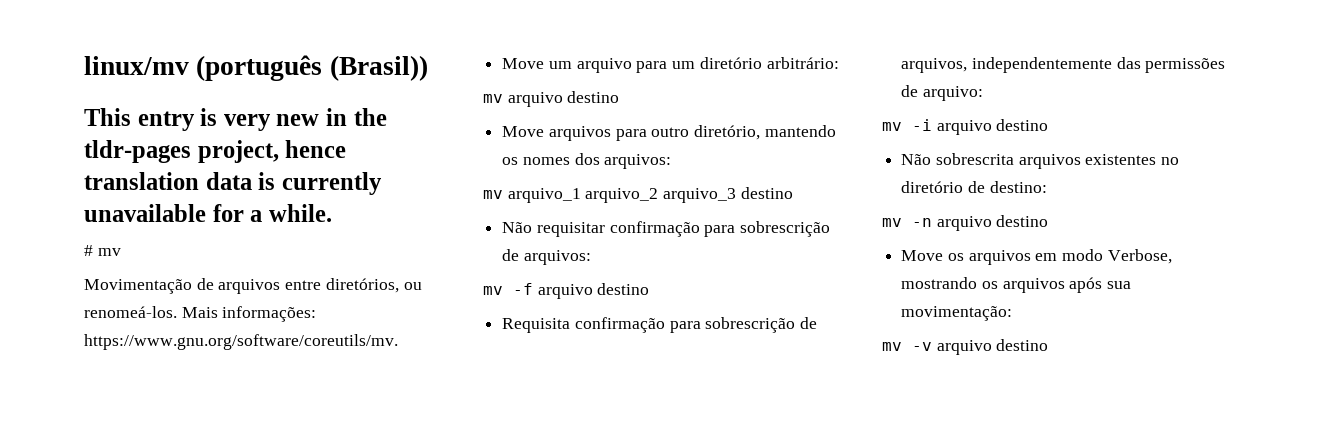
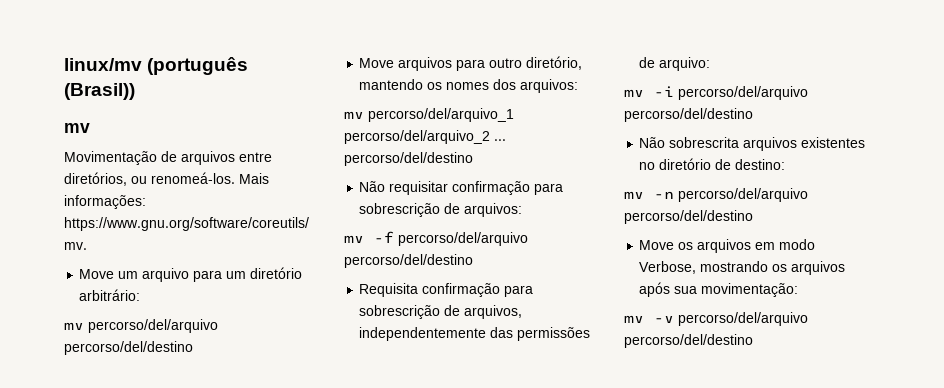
  linux/mv (português (Brasil))
- This entry is very new in the tldr-pages project, hence translation data is currently unavailable for a while.
- # mv
+ mv
- mv arquivo destino
+ mv percorso/del/arquivo percorso/del/destino
- mv arquivo_1 arquivo_2 arquivo_3 destino
+ mv percorso/del/arquivo_1 percorso/del/arquivo_2 ... percorso/del/destino
- mv -f arquivo destino
+ mv -f percorso/del/arquivo percorso/del/destino
- mv -i arquivo destino
+ mv -i percorso/del/arquivo percorso/del/destino
- mv -n arquivo destino
+ mv -n percorso/del/arquivo percorso/del/destino
- mv -v arquivo destino
+ mv -v percorso/del/arquivo percorso/del/destino

